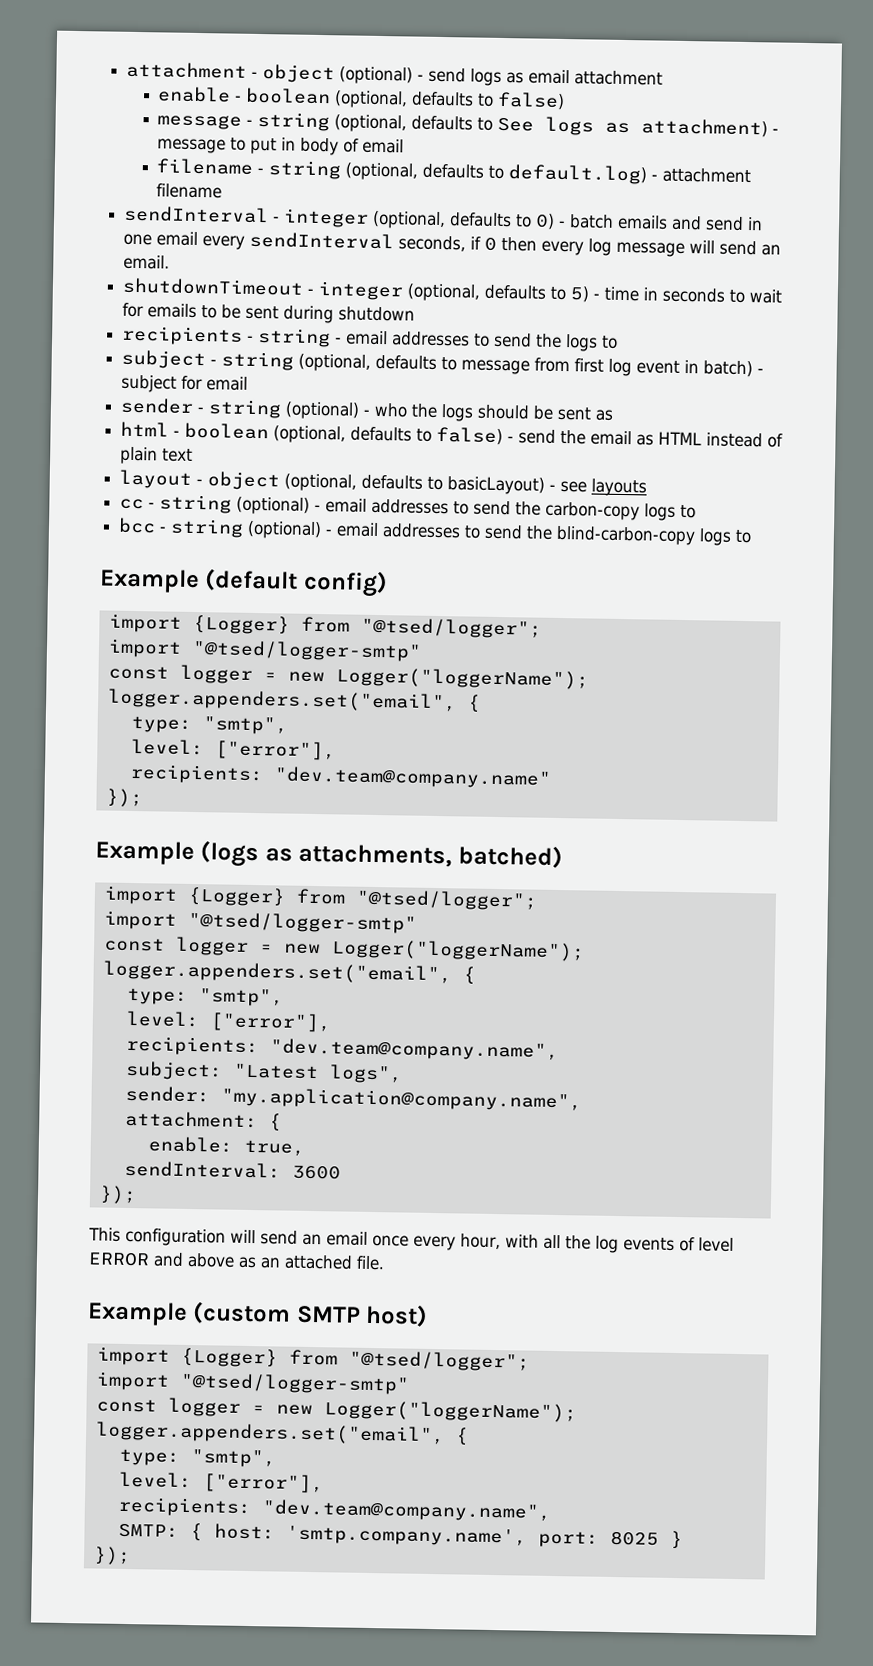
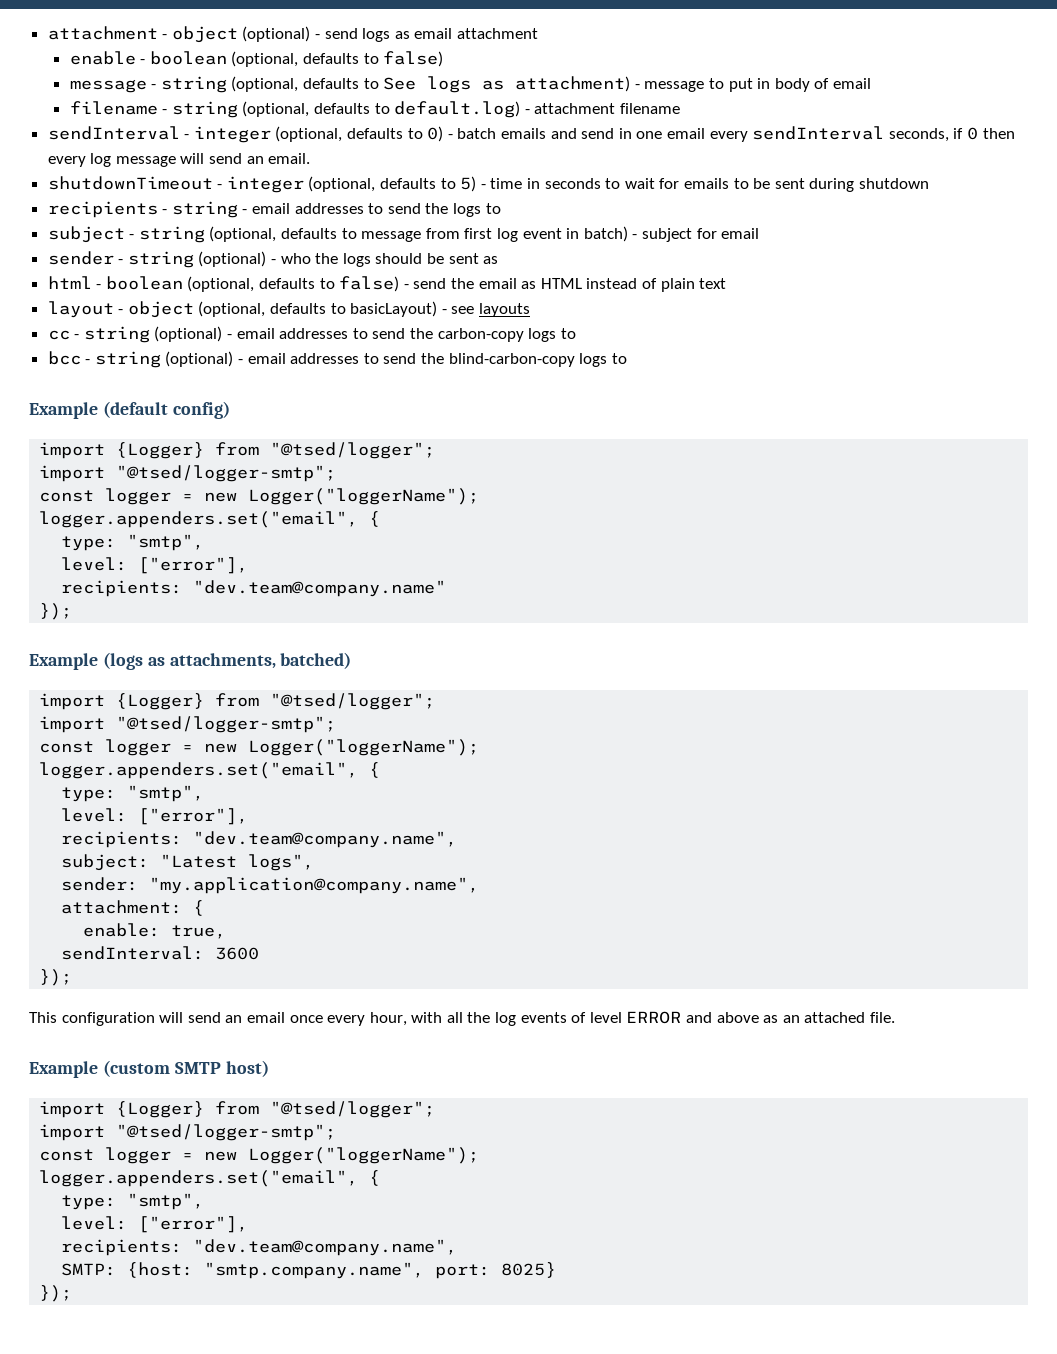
  Example (default config)
  import {Logger} from "@tsed/logger";
- import "@tsed/logger-smtp"
+ import "@tsed/logger-smtp";
  Example (logs as attachments, batched)
  import {Logger} from "@tsed/logger";
- import "@tsed/logger-smtp"
+ import "@tsed/logger-smtp";
  Example (custom SMTP host)
  import {Logger} from "@tsed/logger";
- import "@tsed/logger-smtp"
+ import "@tsed/logger-smtp";
- SMTP: { host: 'smtp.company.name', port: 8025 }
+ SMTP: {host: "smtp.company.name", port: 8025}

